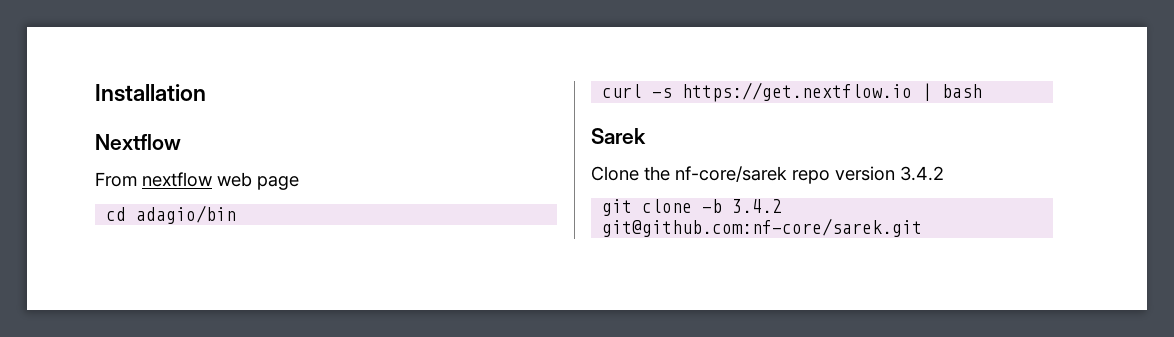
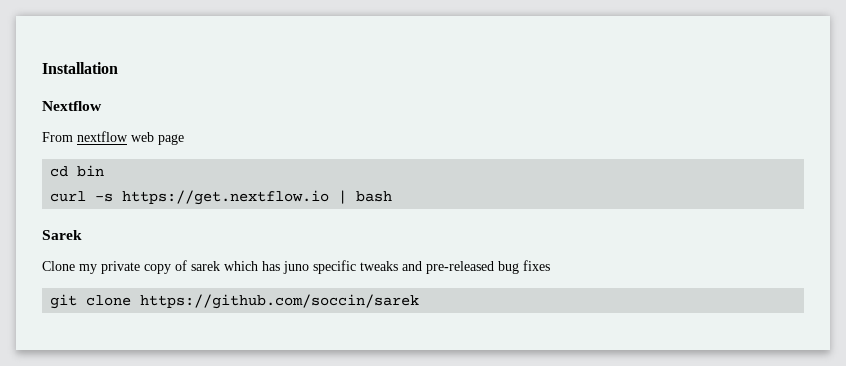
- cd adagio/bin
+ cd bin
- Clone the nf-core/sarek repo version 3.4.2
+ Clone my private copy of sarek which has juno specific tweaks and pre-released bug fixes
- git clone -b 3.4.2 git@github.com:nf-core/sarek.git
+ git clone https://github.com/soccin/sarek

